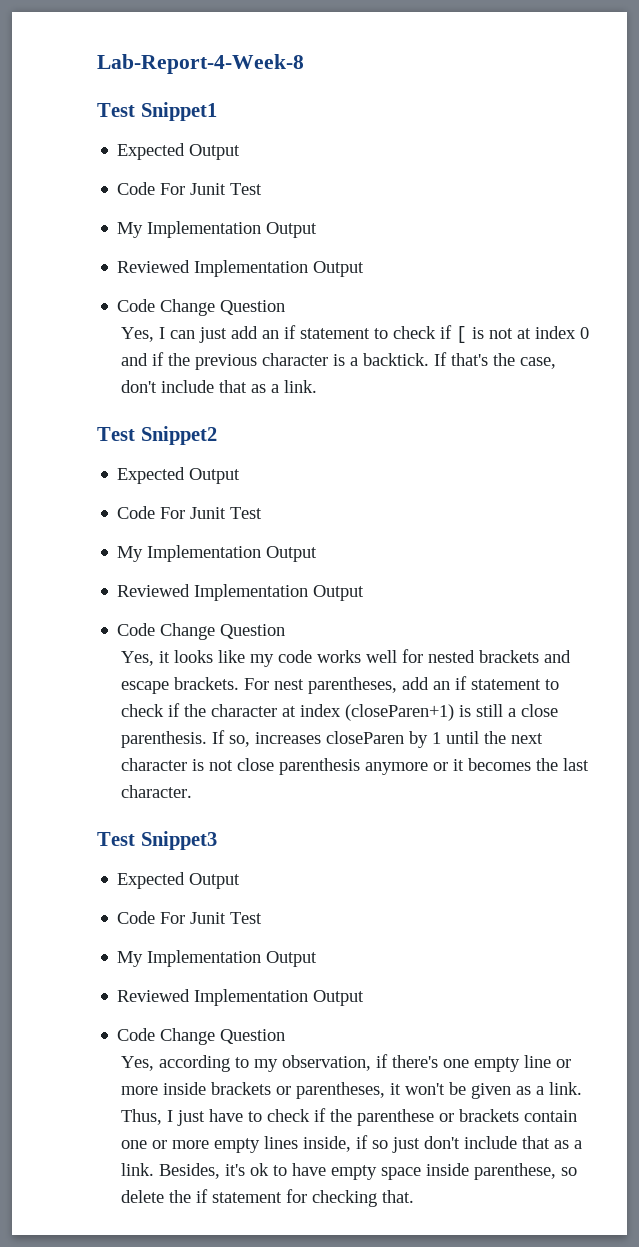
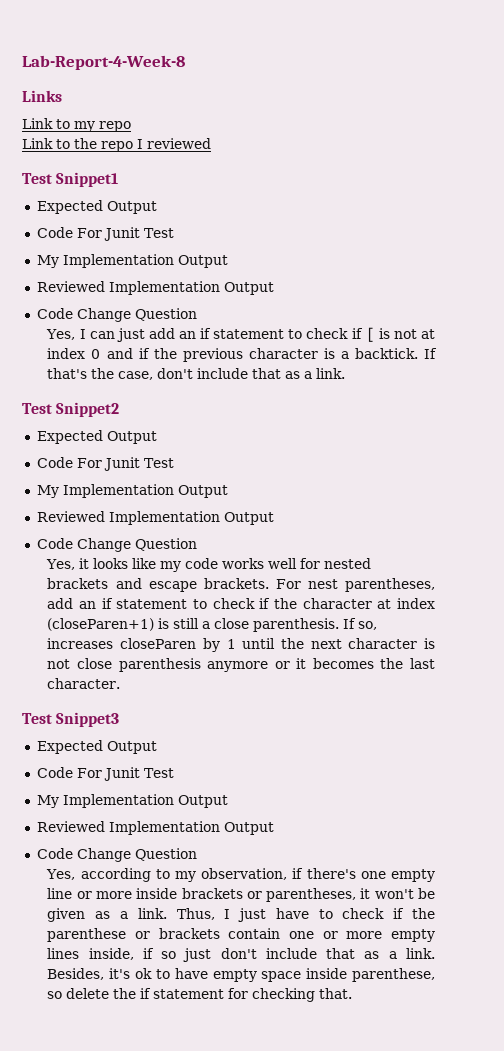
+ Links
+ Link to my repo
+ Link to the repo I reviewed

